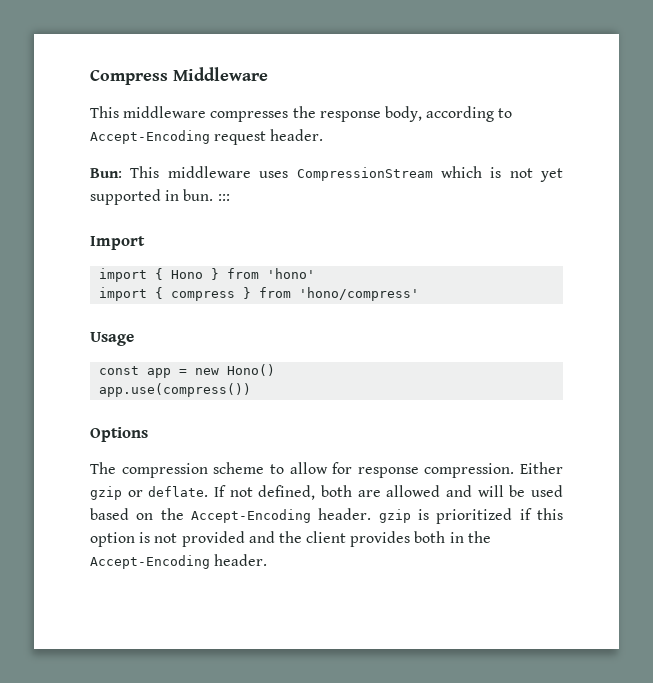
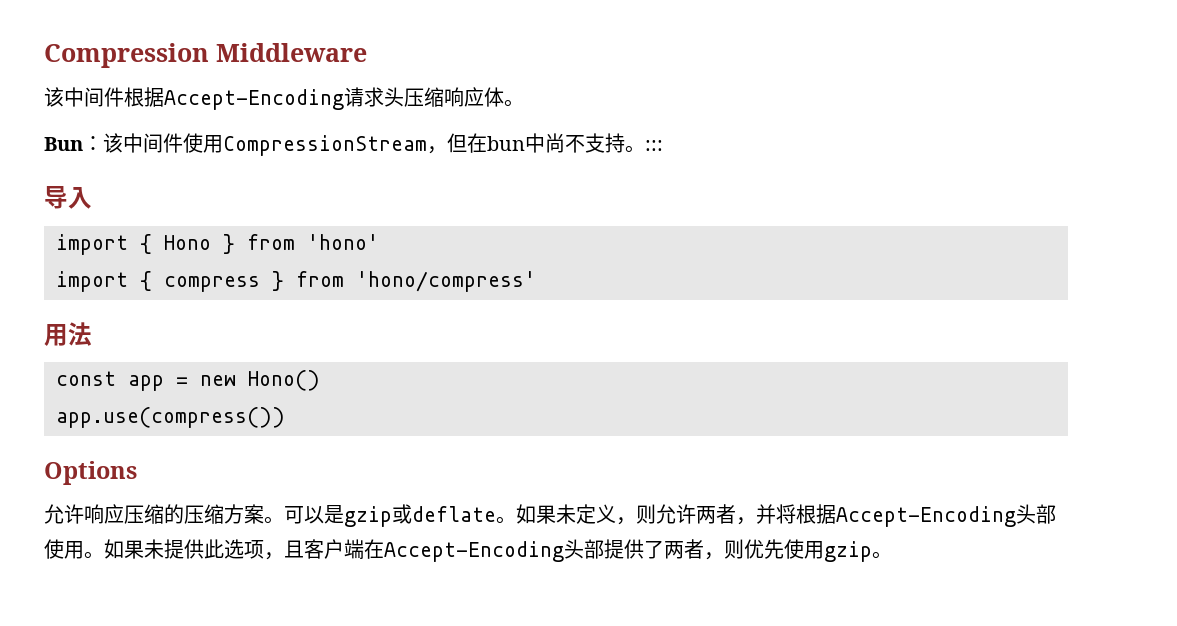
- Compress Middleware
+ Compression Middleware
- This middleware compresses the response body, according to Accept-Encoding request header.
- Bun: This middleware uses CompressionStream which is not yet supported in bun. :::
+ 该中间件根据Accept-Encoding请求头压缩响应体。
+ Bun：该中间件使用CompressionStream，但在bun中尚不支持。:::
- Import
+ 导入
- Usage
+ 用法
- The compression scheme to allow for response compression. Either gzip or deflate. If not defined, both are allowed and will be used based on the Accept-Encoding header. gzip is prioritized if this option is not provided and the client provides both in the Accept-Encoding header.
+ 允许响应压缩的压缩方案。可以是gzip或deflate。如果未定义，则允许两者，并将根据Accept-Encoding头部使用。如果未提供此选项，且客户端在Accept-Encoding头部提供了两者，则优先使用gzip。

